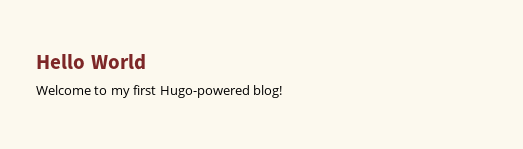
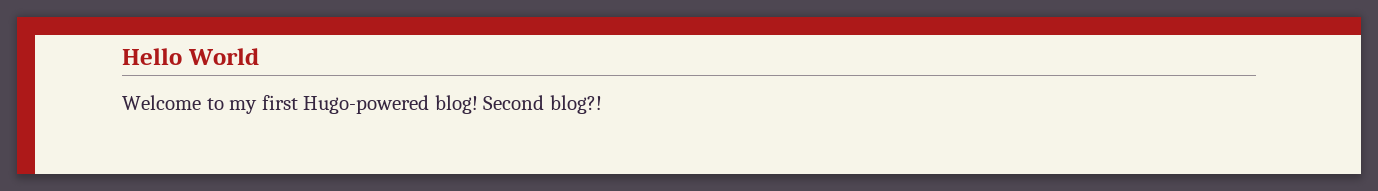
+ Second blog?!

